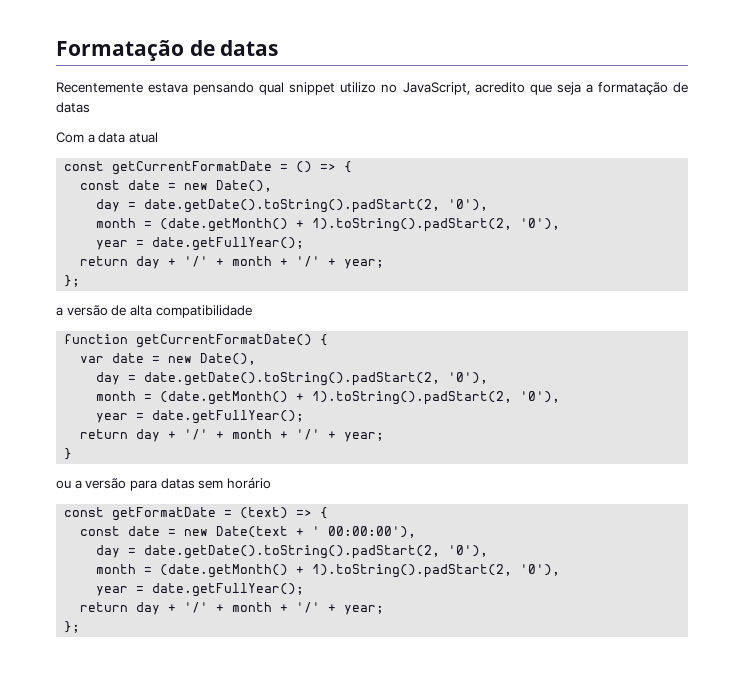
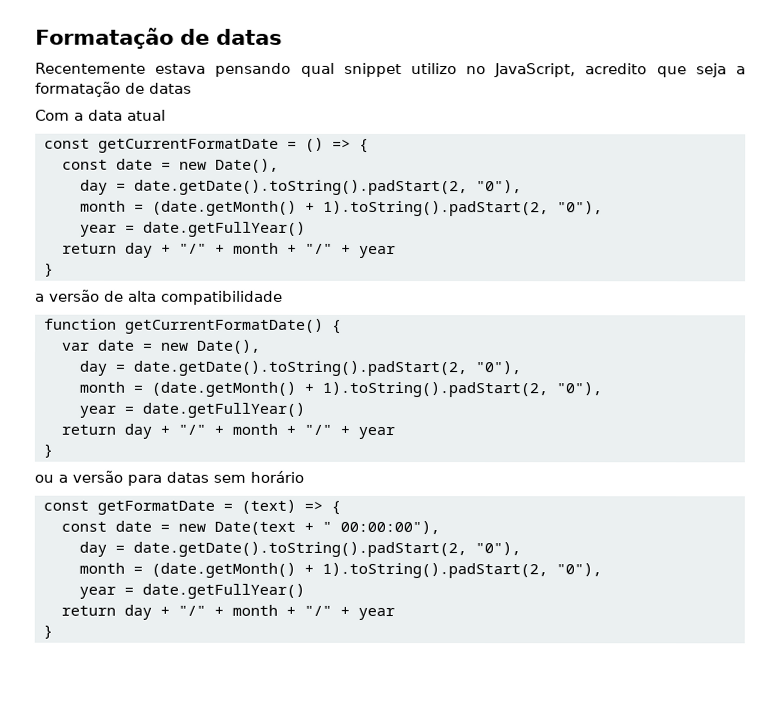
  const date = new Date(),
- day = date.getDate().toString().padStart(2, '0'),
- month = (date.getMonth() + 1).toString().padStart(2, '0'),
- year = date.getFullYear();
- return day + '/' + month + '/' + year;
- };
+ day = date.getDate().toString().padStart(2, "0"),
+ month = (date.getMonth() + 1).toString().padStart(2, "0"),
+ year = date.getFullYear()
+ return day + "/" + month + "/" + year
+ }
  var date = new Date(),
- day = date.getDate().toString().padStart(2, '0'),
- month = (date.getMonth() + 1).toString().padStart(2, '0'),
- year = date.getFullYear();
- return day + '/' + month + '/' + year;
+ day = date.getDate().toString().padStart(2, "0"),
+ month = (date.getMonth() + 1).toString().padStart(2, "0"),
+ year = date.getFullYear()
+ return day + "/" + month + "/" + year
- const date = new Date(text + ' 00:00:00'),
- day = date.getDate().toString().padStart(2, '0'),
- month = (date.getMonth() + 1).toString().padStart(2, '0'),
- year = date.getFullYear();
- return day + '/' + month + '/' + year;
- };
+ const date = new Date(text + " 00:00:00"),
+ day = date.getDate().toString().padStart(2, "0"),
+ month = (date.getMonth() + 1).toString().padStart(2, "0"),
+ year = date.getFullYear()
+ return day + "/" + month + "/" + year
+ }

